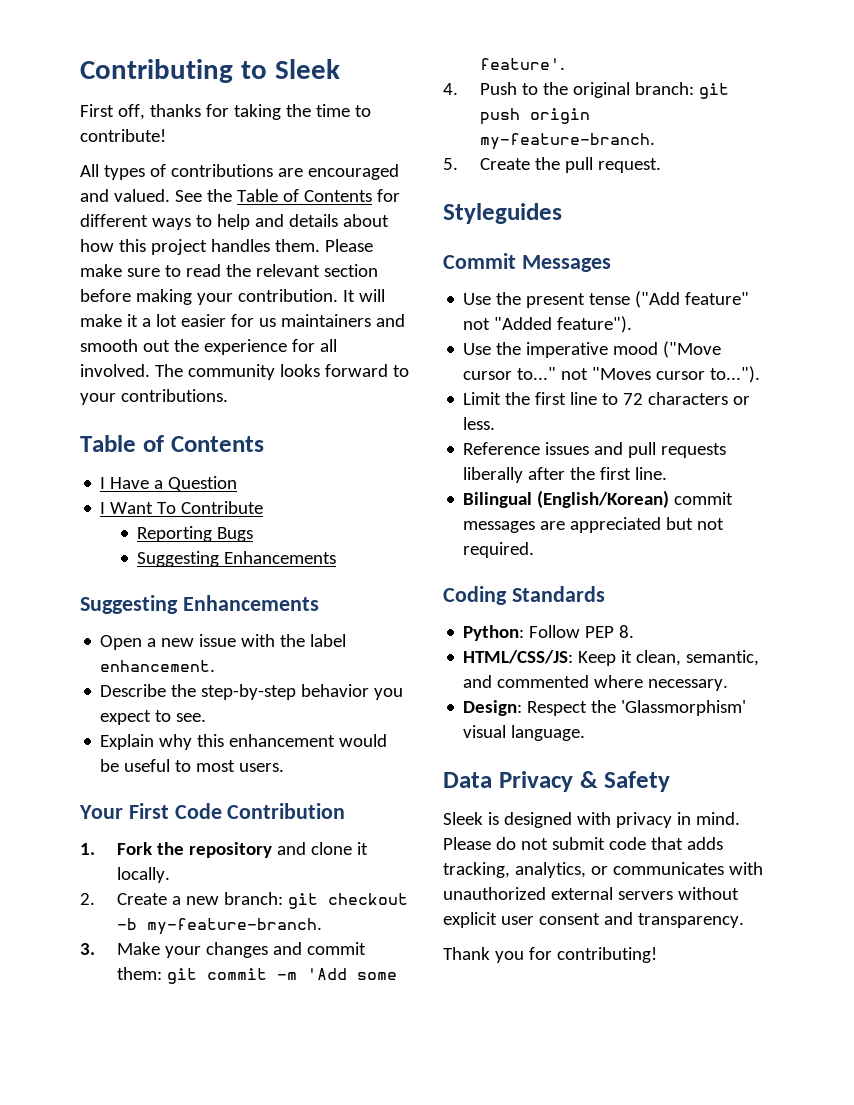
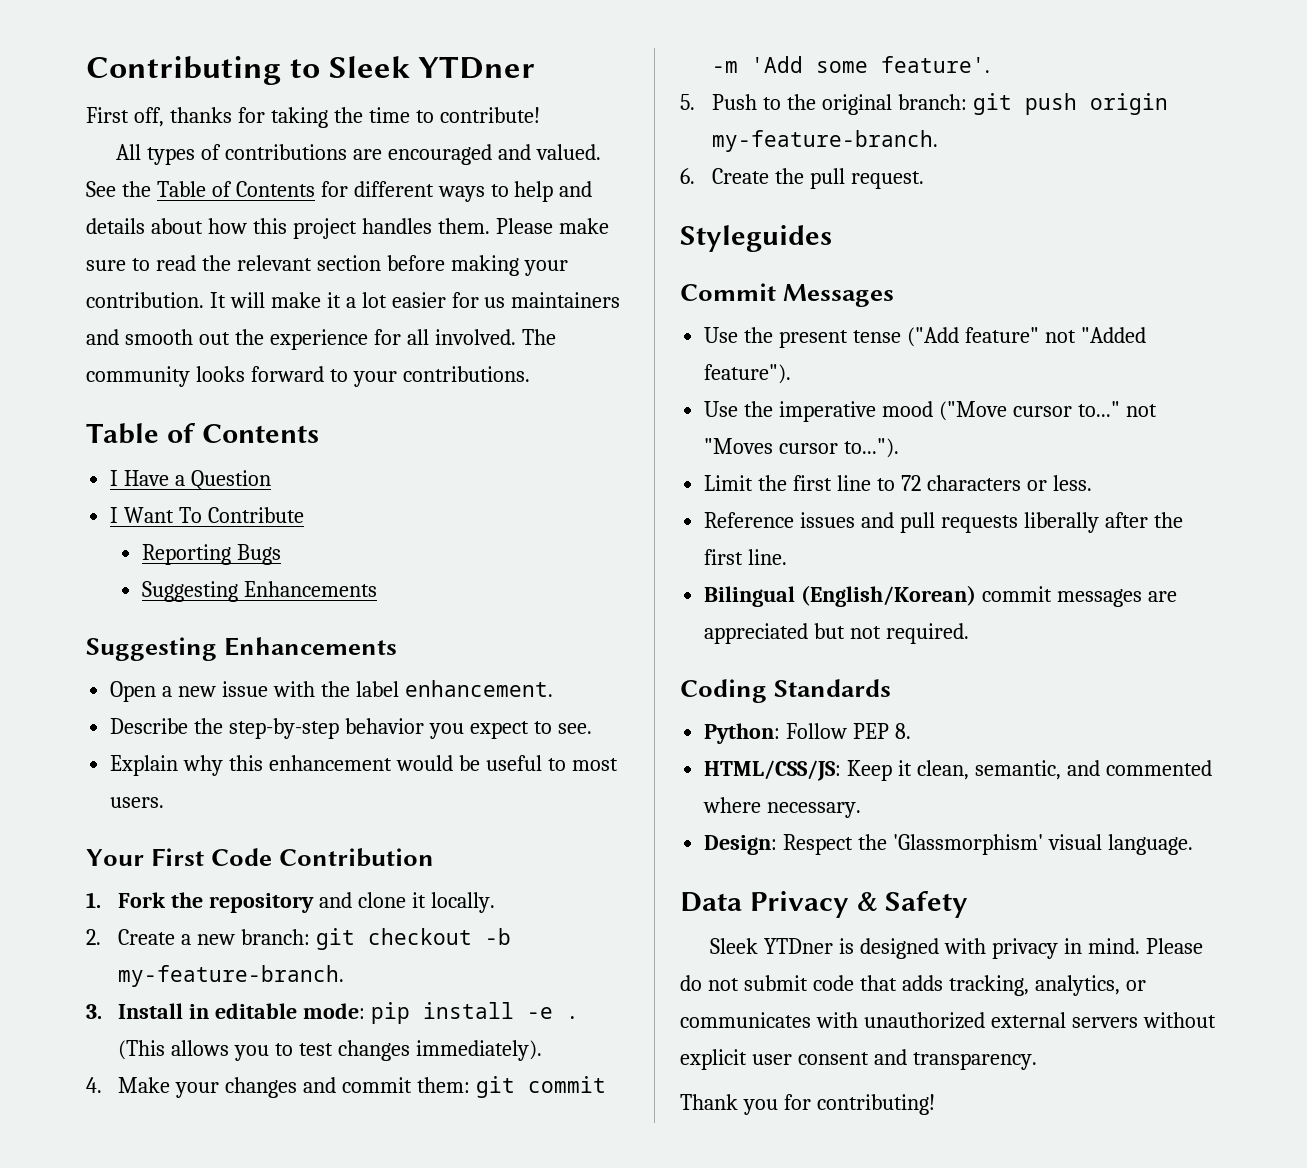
- Contributing to Sleek
+ Contributing to Sleek YTDner
- 3. Make your changes and commit them: git commit -m 'Add some feature'.
+ 3. Install in editable mode: pip install -e . (This allows you to test changes immediately).
+ 4. Make your changes and commit them: git commit -m 'Add some feature'.
- 4. Push to the original branch: git push origin my-feature-branch.
+ 5. Push to the original branch: git push origin my-feature-branch.
- 5. Create the pull request.
+ 6. Create the pull request.
- Sleek is designed with privacy in mind.
+ Sleek YTDner is designed with privacy in mind.

